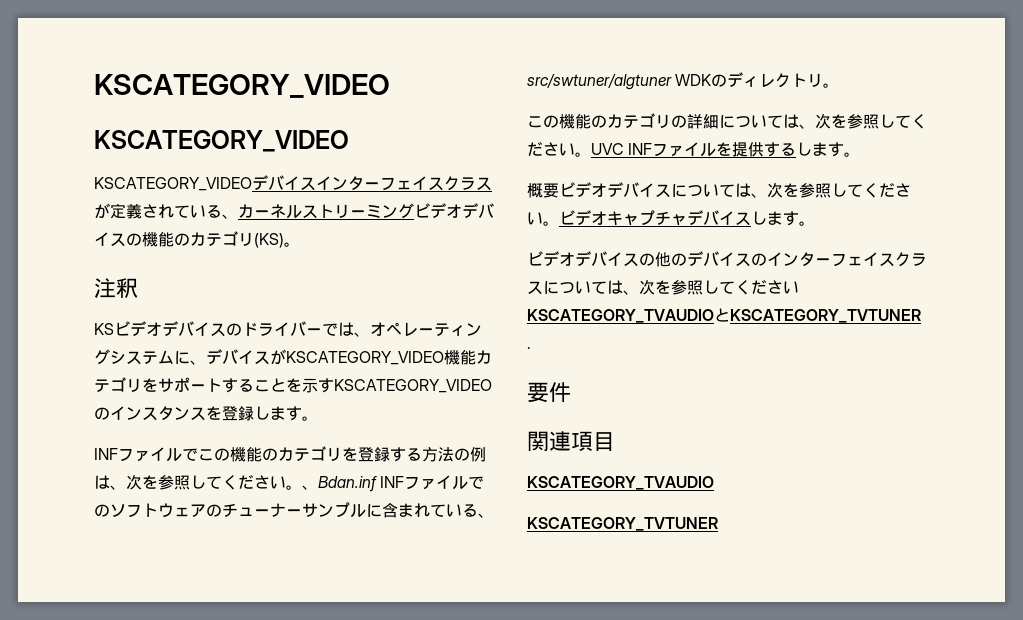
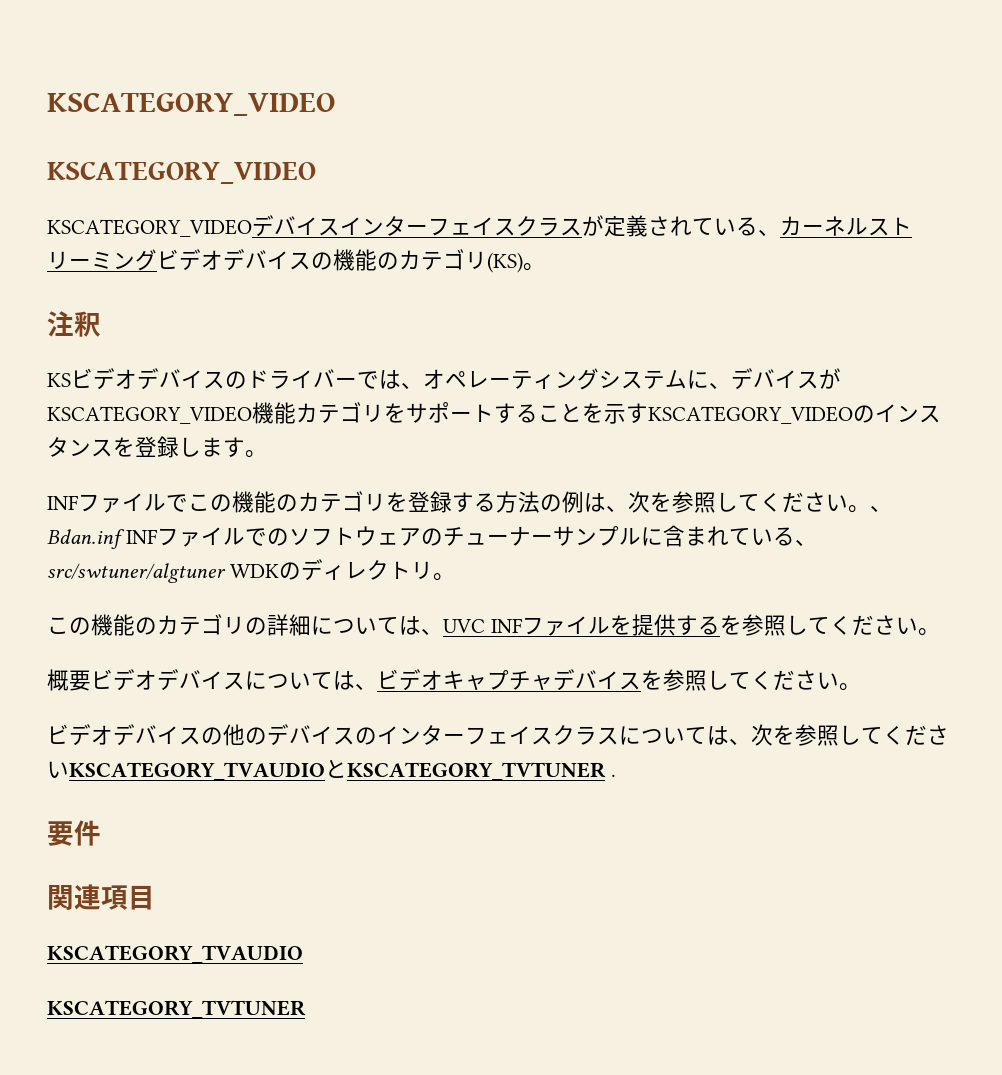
- この機能のカテゴリの詳細については、次を参照してください。UVC INFファイルを提供するします。
+ この機能のカテゴリの詳細については、UVC INFファイルを提供するを参照してください。
- 概要ビデオデバイスについては、次を参照してください。ビデオキャプチャデバイスします。
+ 概要ビデオデバイスについては、ビデオキャプチャデバイスを参照してください。

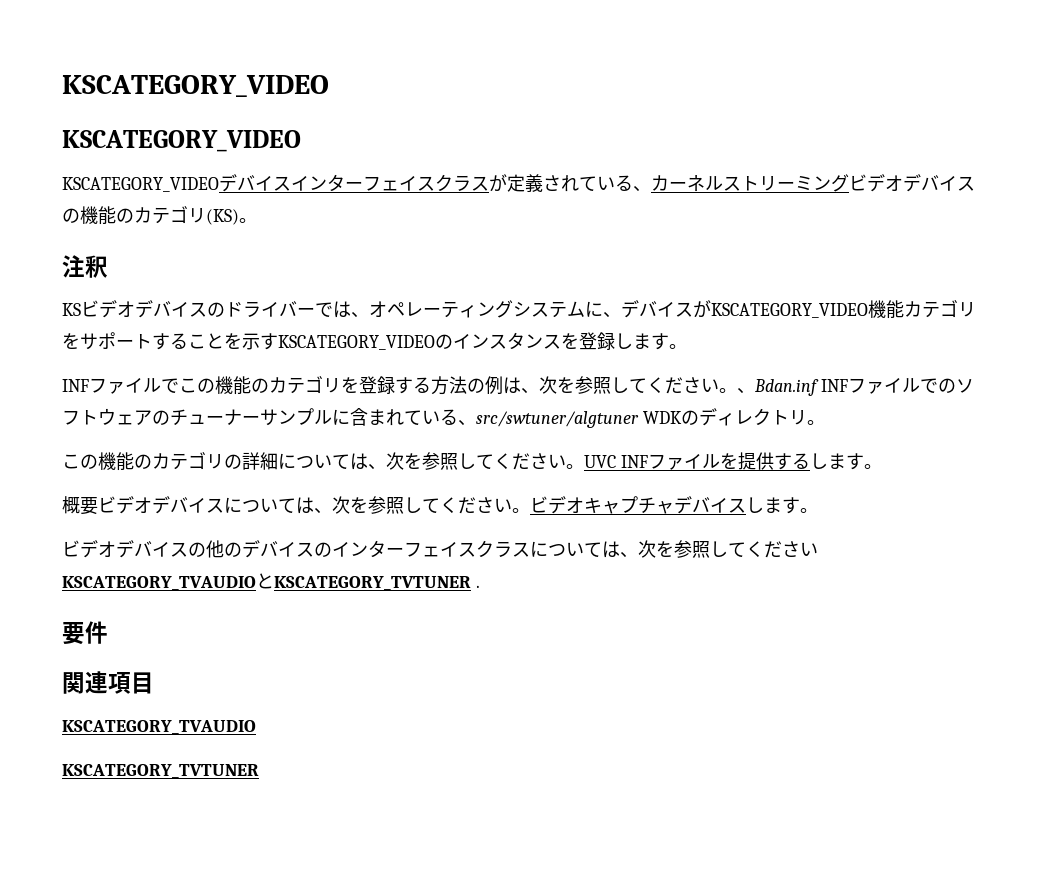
- この機能のカテゴリの詳細については、UVC INFファイルを提供するを参照してください。
+ この機能のカテゴリの詳細については、次を参照してください。UVC INFファイルを提供するします。
- 概要ビデオデバイスについては、ビデオキャプチャデバイスを参照してください。
+ 概要ビデオデバイスについては、次を参照してください。ビデオキャプチャデバイスします。

